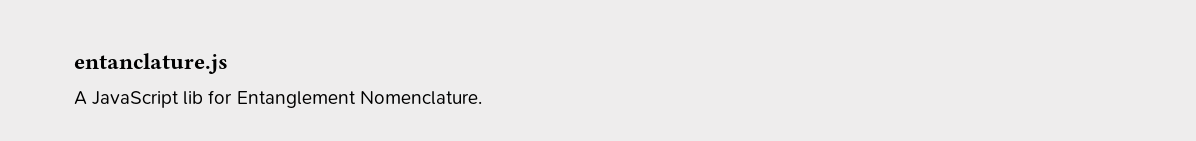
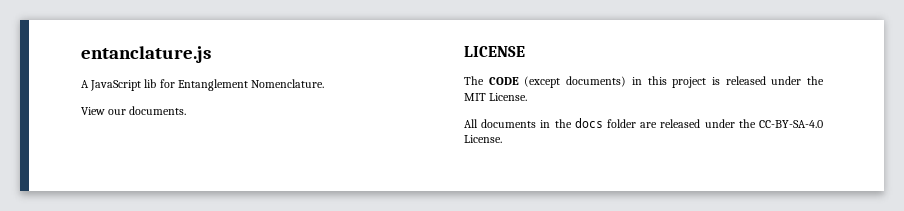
+ View our documents.
+ LICENSE
+ The CODE (except documents) in this project is released under the MIT License.
+ All documents in the docs folder are released under the CC-BY-SA-4.0 License.

